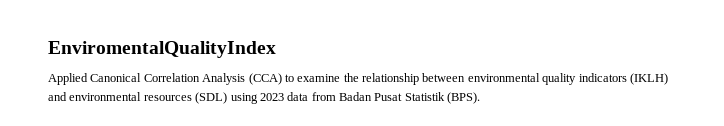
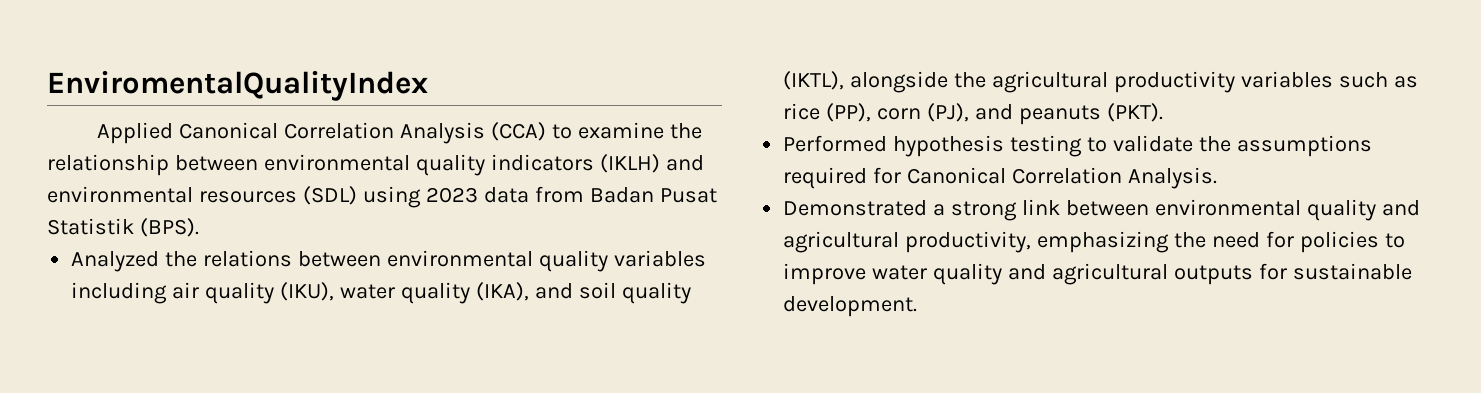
+ Analyzed the relations between environmental quality variables including air quality (IKU), water quality (IKA), and soil quality (IKTL), alongside the agricultural productivity variables such as rice (PP), corn (PJ), and peanuts (PKT).
+ Performed hypothesis testing to validate the assumptions required for Canonical Correlation Analysis.
+ Demonstrated a strong link between environmental quality and agricultural productivity, emphasizing the need for policies to improve water quality and agricultural outputs for sustainable development.

